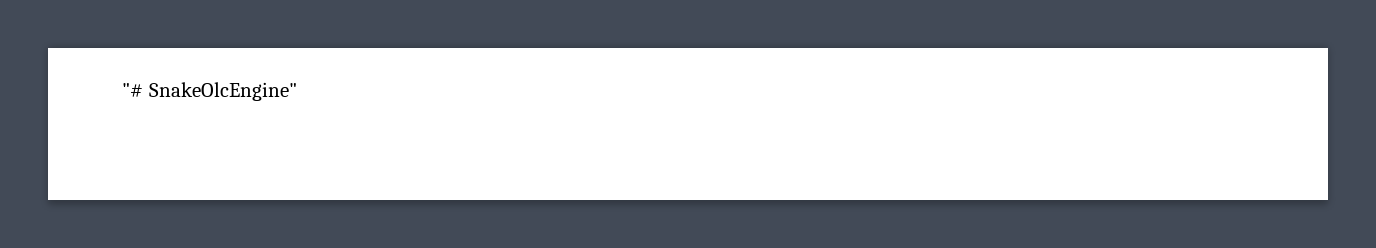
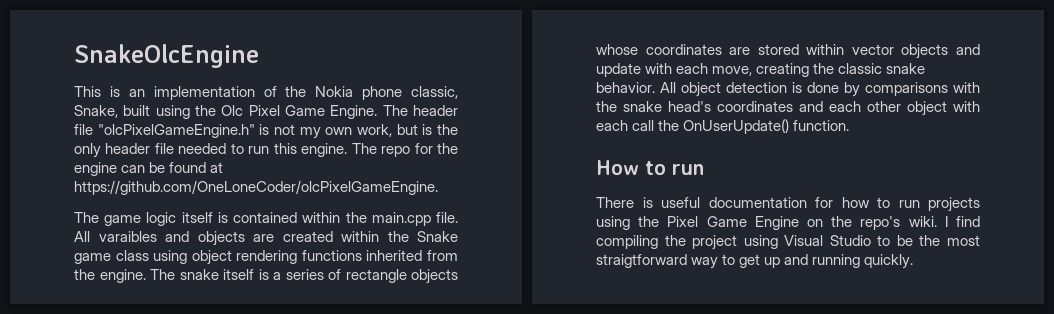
- "# SnakeOlcEngine"
+ SnakeOlcEngine
+ This is an implementation of the Nokia phone classic, Snake, built using the Olc Pixel Game Engine. The header file "olcPixelGameEngine.h" is not my own work, but is the only header file needed to run this engine. The repo for the engine can be found at https://github.com/OneLoneCoder/olcPixelGameEngine.
+ The game logic itself is contained within the main.cpp file. All varaibles and objects are created within the Snake game class using object rendering functions inherited from the engine. The snake itself is a series of rectangle objects whose coordinates are stored within vector objects and update with each move, creating the classic snake behavior. All object detection is done by comparisons with the snake head's coordinates and each other object with each call the OnUserUpdate() function.
+ How to run
+ There is useful documentation for how to run projects using the Pixel Game Engine on the repo's wiki. I find compiling the project using Visual Studio to be the most straigtforward way to get up and running quickly.

